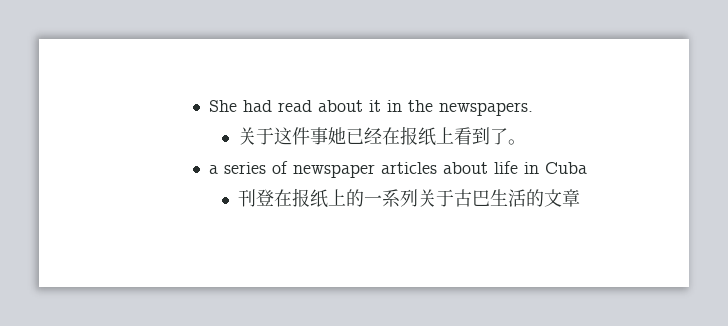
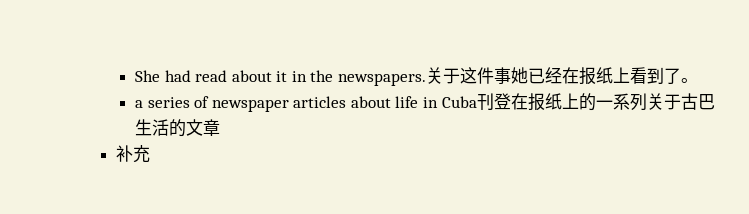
- She had read about it in the newspapers.
- 关于这件事她已经在报纸上看到了。
+ She had read about it in the newspapers.关于这件事她已经在报纸上看到了。
- a series of newspaper articles about life in Cuba
- 刊登在报纸上的一系列关于古巴生活的文章
+ a series of newspaper articles about life in Cuba刊登在报纸上的一系列关于古巴生活的文章
+ 补充

